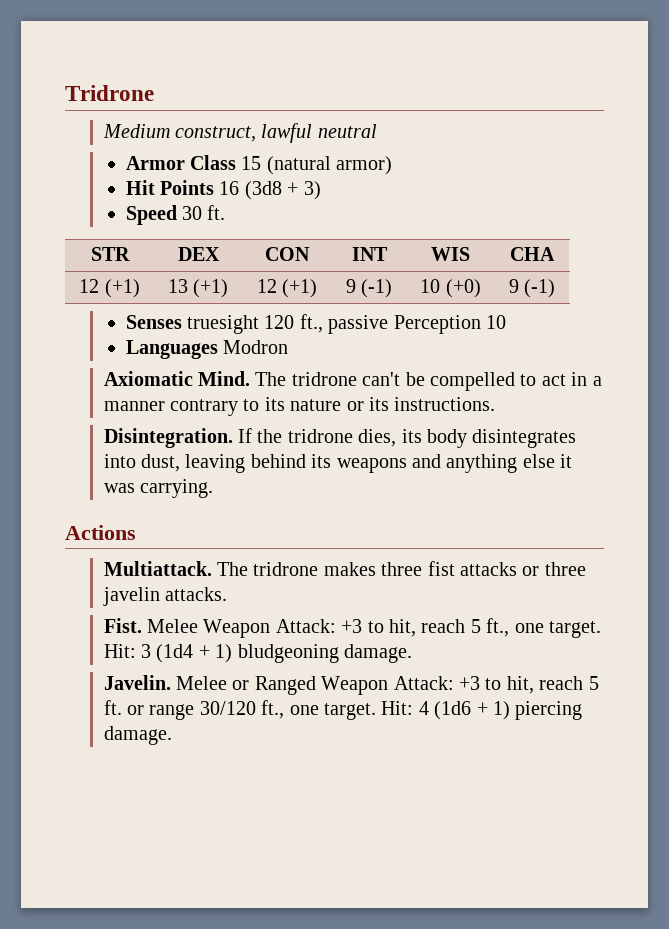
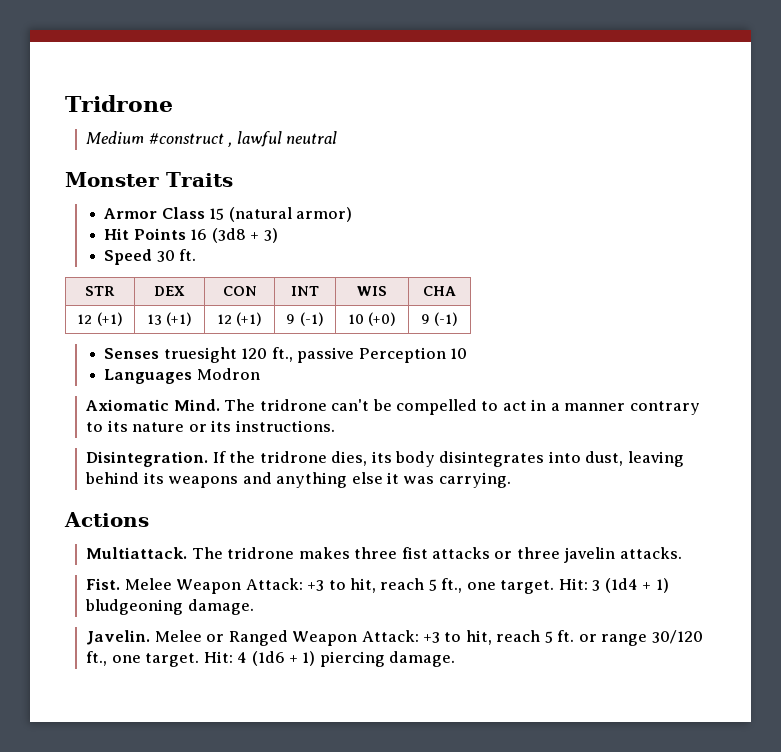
- Medium construct, lawful neutral
+ Medium #construct , lawful neutral
+ Monster Traits

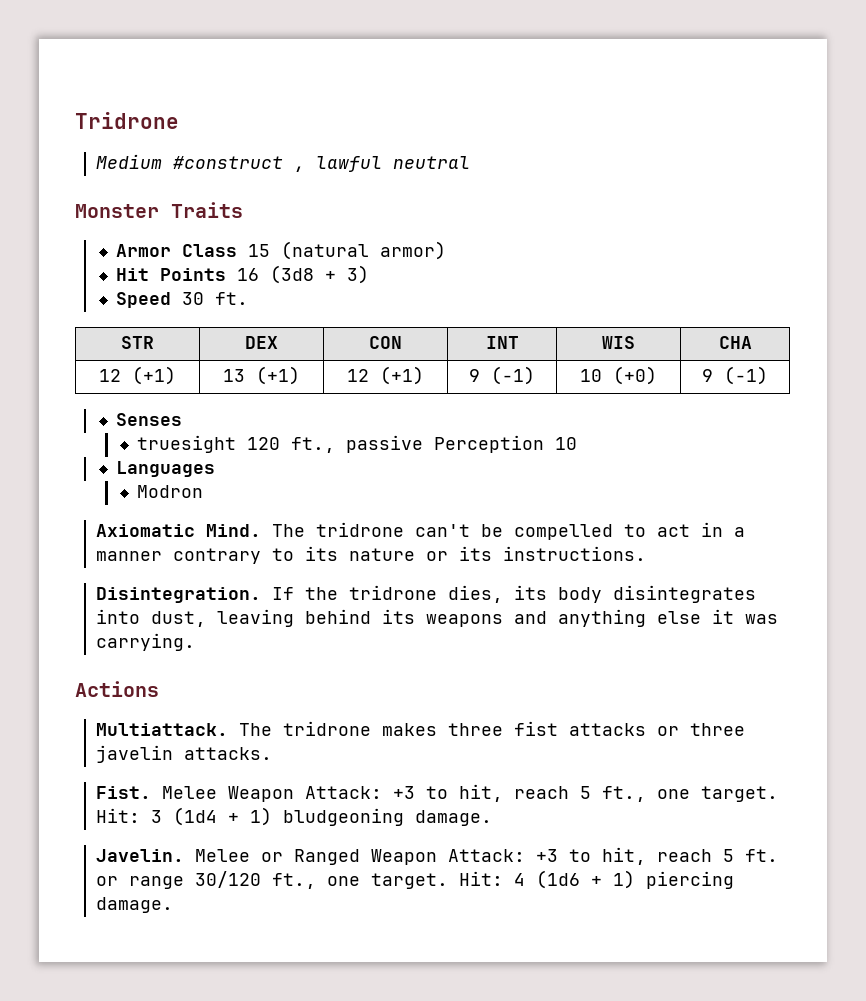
- Senses truesight 120 ft., passive Perception 10
+ Senses
+ truesight 120 ft., passive Perception 10
- Languages Modron
+ Languages
+ Modron

